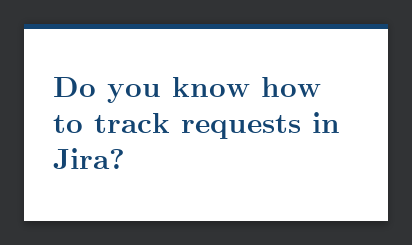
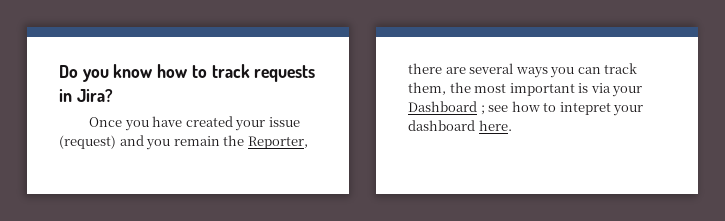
+ Once you have created your issue (request) and you remain the Reporter, there are several ways you can track them, the most important is via your Dashboard ; see how to intepret your dashboard here.

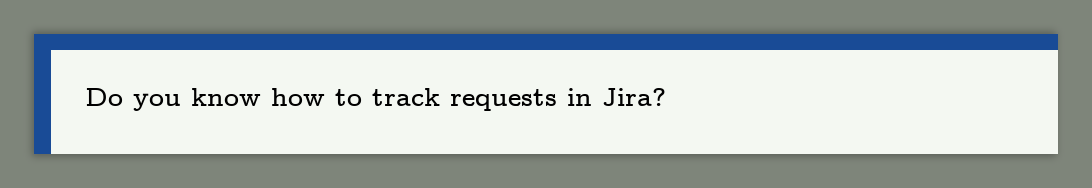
- Once you have created your issue (request) and you remain the Reporter, there are several ways you can track them, the most important is via your Dashboard ; see how to intepret your dashboard here.

